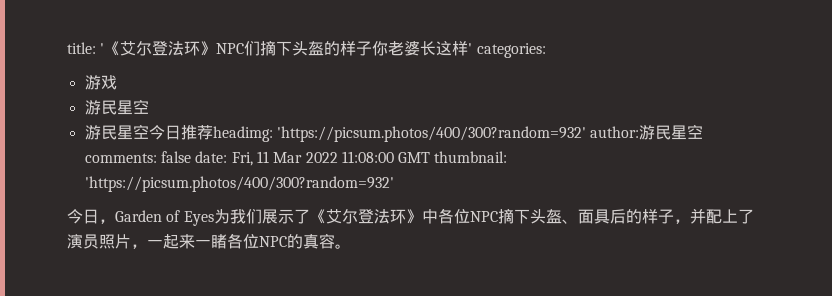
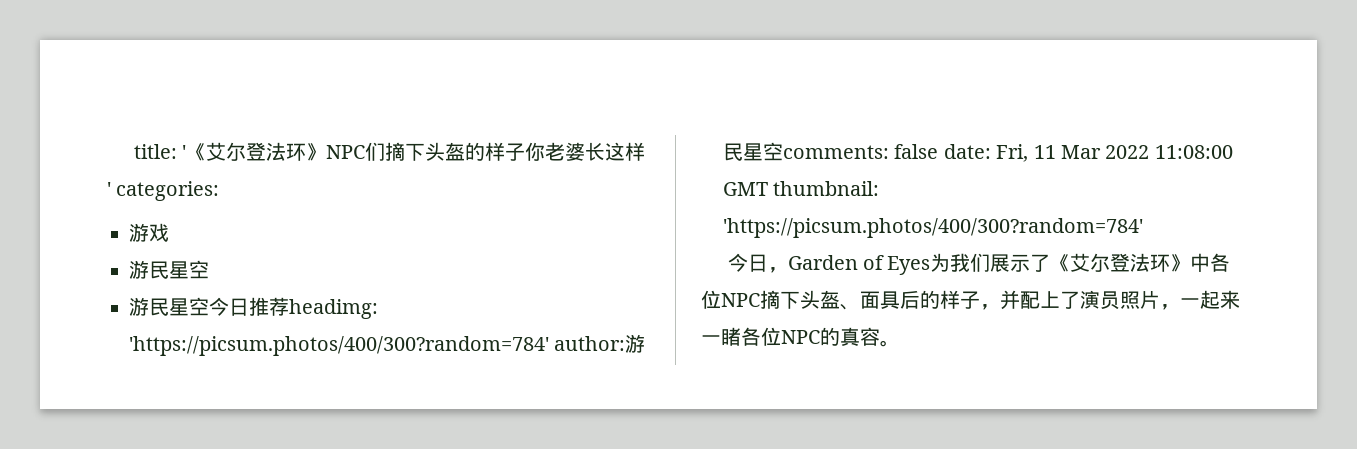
- 游民星空今日推荐headimg: 'https://picsum.photos/400/300?random=932' author:游民星空comments: false date: Fri, 11 Mar 2022 11:08:00 GMT thumbnail: 'https://picsum.photos/400/300?random=932'
+ 游民星空今日推荐headimg: 'https://picsum.photos/400/300?random=784' author:游民星空comments: false date: Fri, 11 Mar 2022 11:08:00 GMT thumbnail: 'https://picsum.photos/400/300?random=784'

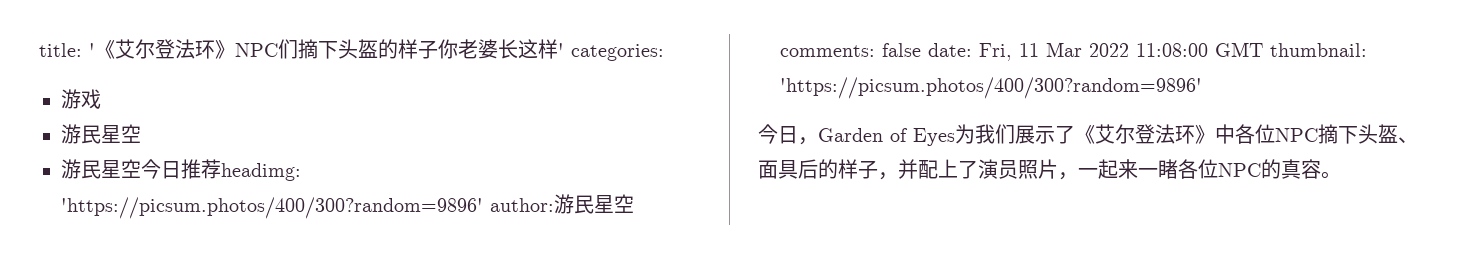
- 游民星空今日推荐headimg: 'https://picsum.photos/400/300?random=784' author:游民星空comments: false date: Fri, 11 Mar 2022 11:08:00 GMT thumbnail: 'https://picsum.photos/400/300?random=784'
+ 游民星空今日推荐headimg: 'https://picsum.photos/400/300?random=9896' author:游民星空comments: false date: Fri, 11 Mar 2022 11:08:00 GMT thumbnail: 'https://picsum.photos/400/300?random=9896'

